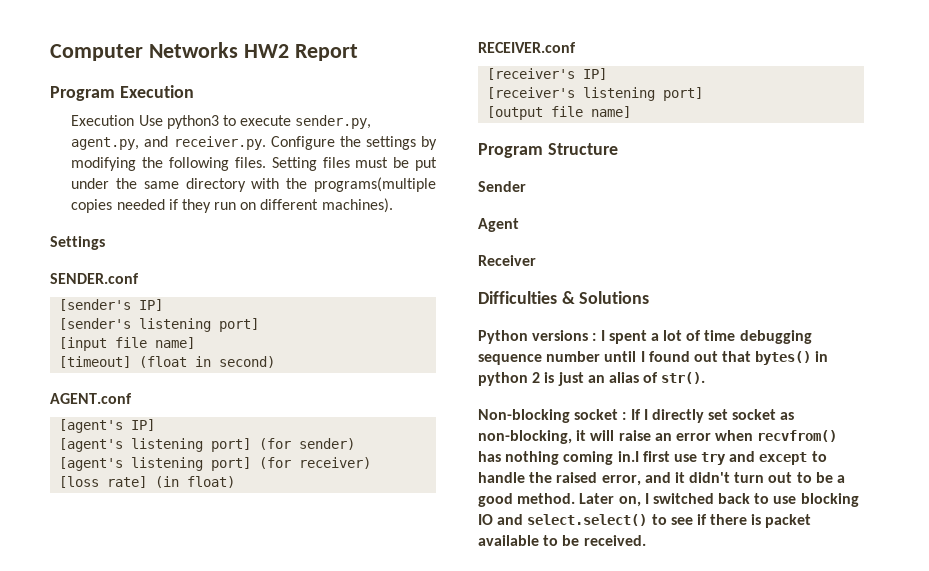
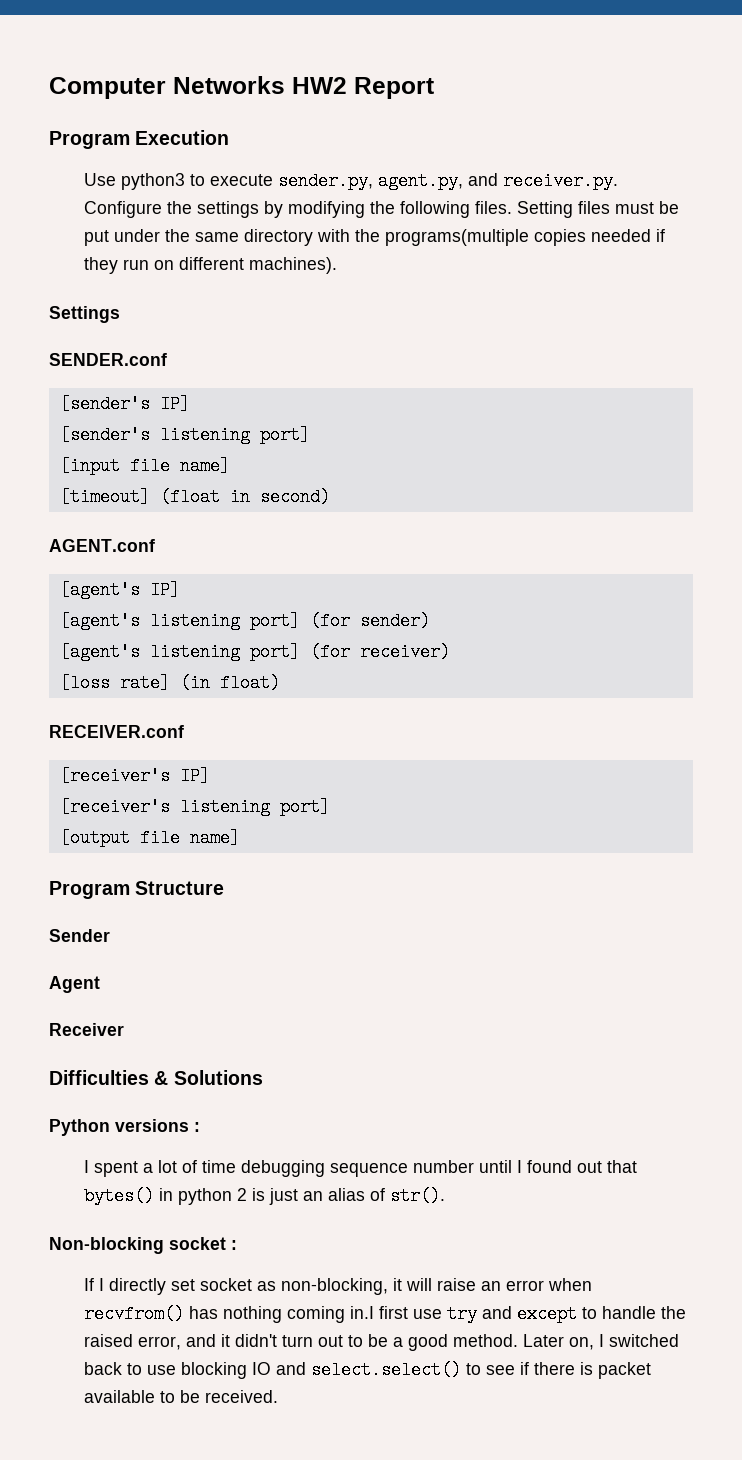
- Execution Use python3 to execute sender.py, agent.py, and receiver.py. Configure the settings by modifying the following files.
+ Use python3 to execute sender.py, agent.py, and receiver.py. Configure the settings by modifying the following files.
- Python versions : I spent a lot of time debugging sequence number until I found out that bytes() in python 2 is just an alias of str().
+ Python versions :
+ I spent a lot of time debugging sequence number until I found out that bytes() in python 2 is just an alias of str().
- Non-blocking socket : If I directly set socket as non-blocking, it will raise an error when recvfrom() has nothing coming in.I first use try and except to handle the raised error, and it didn't turn out to be a good method.
+ Non-blocking socket :
+ If I directly set socket as non-blocking, it will raise an error when recvfrom() has nothing coming in.I first use try and except to handle the raised error, and it didn't turn out to be a good method.

